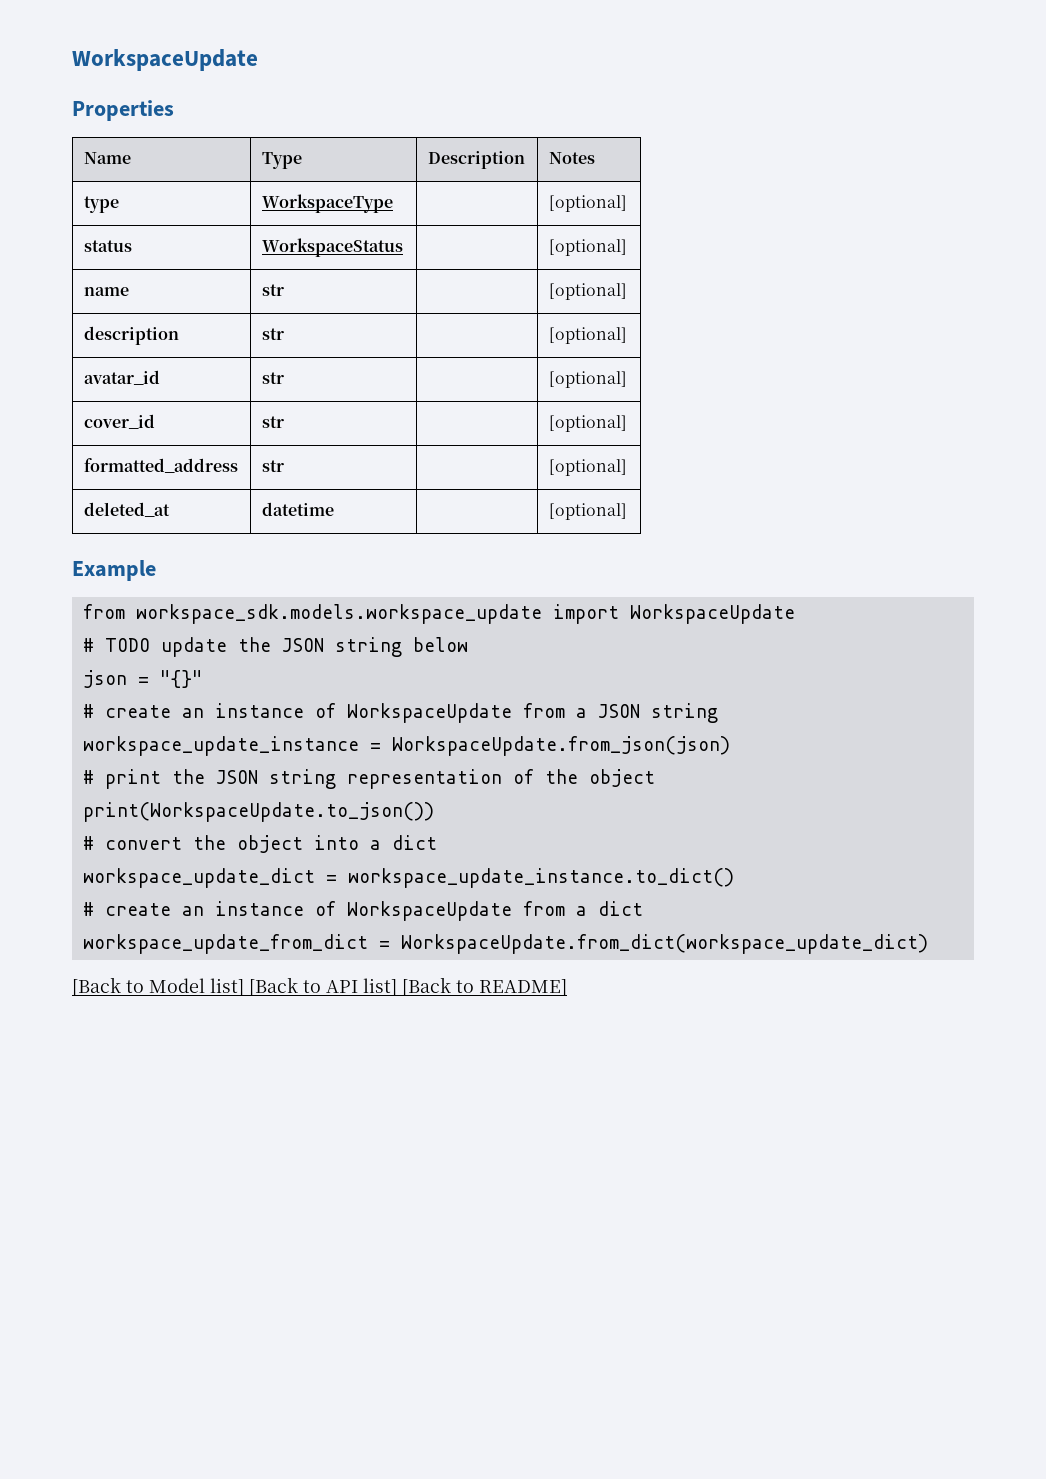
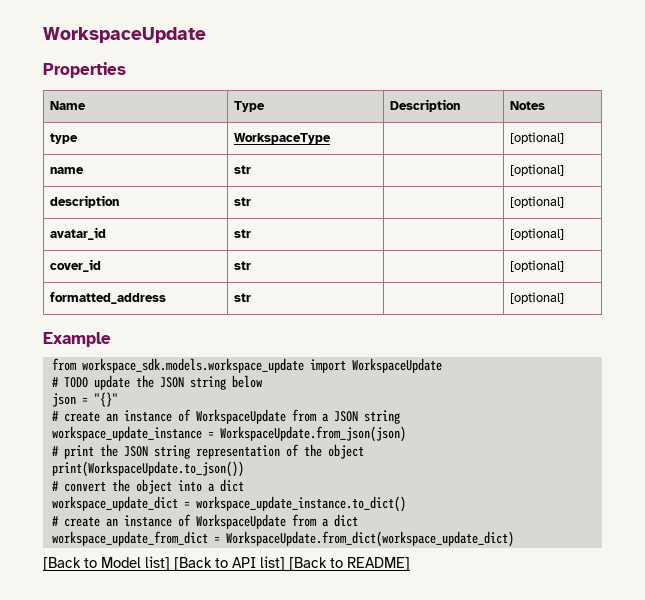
- status | WorkspaceStatus | | [optional]
- deleted_at | datetime | | [optional]

